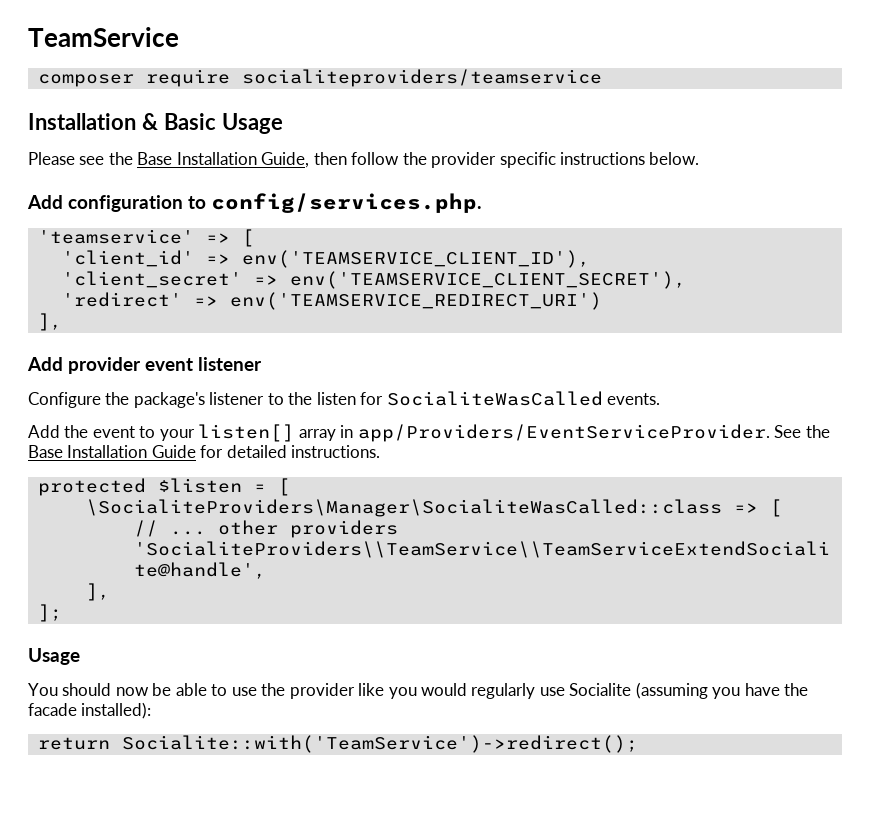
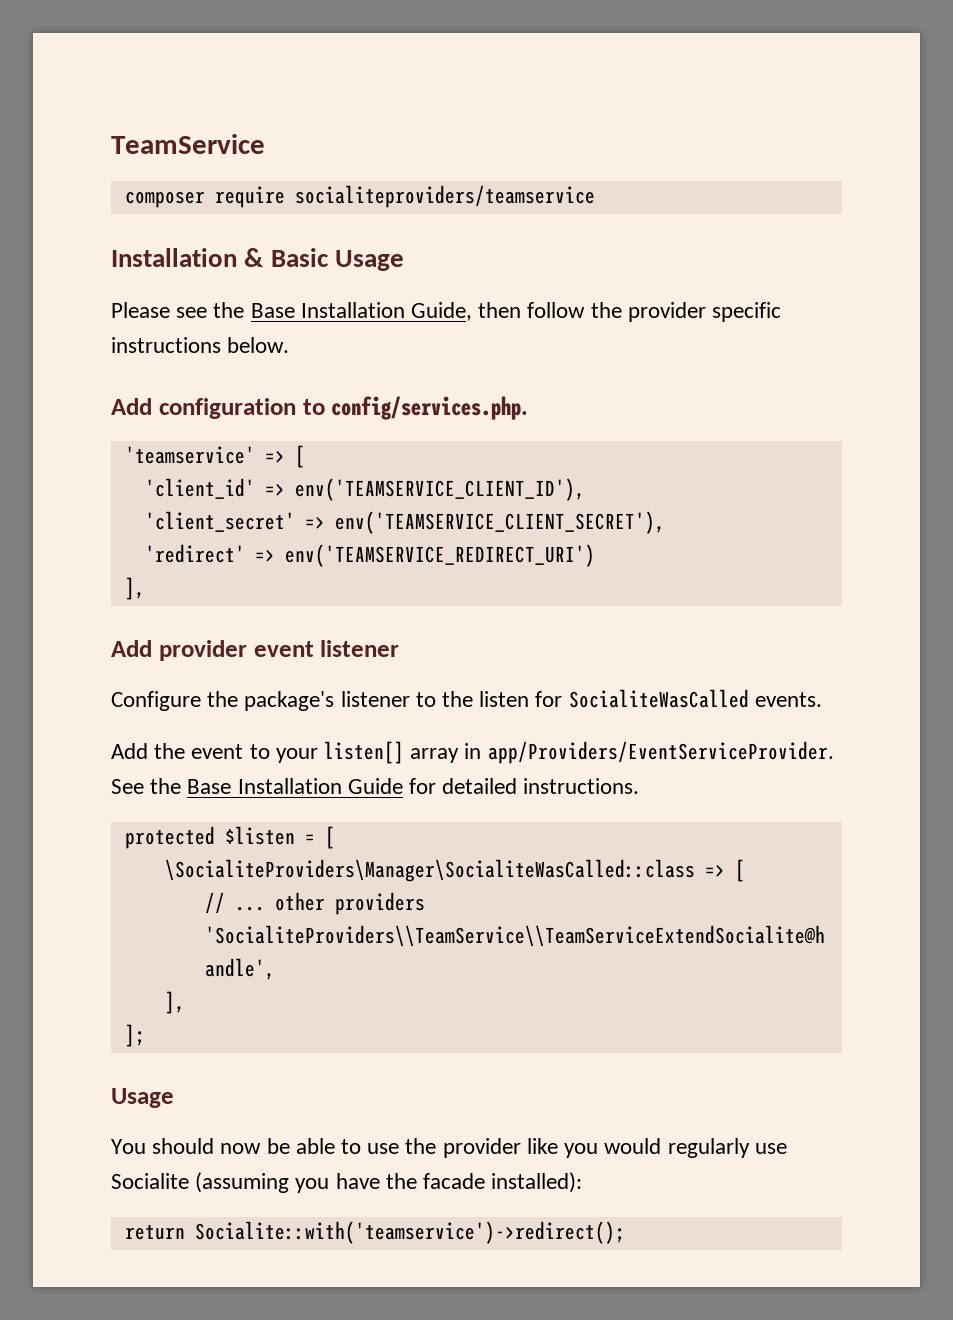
- return Socialite::with('TeamService')->redirect();
+ return Socialite::with('teamservice')->redirect();

